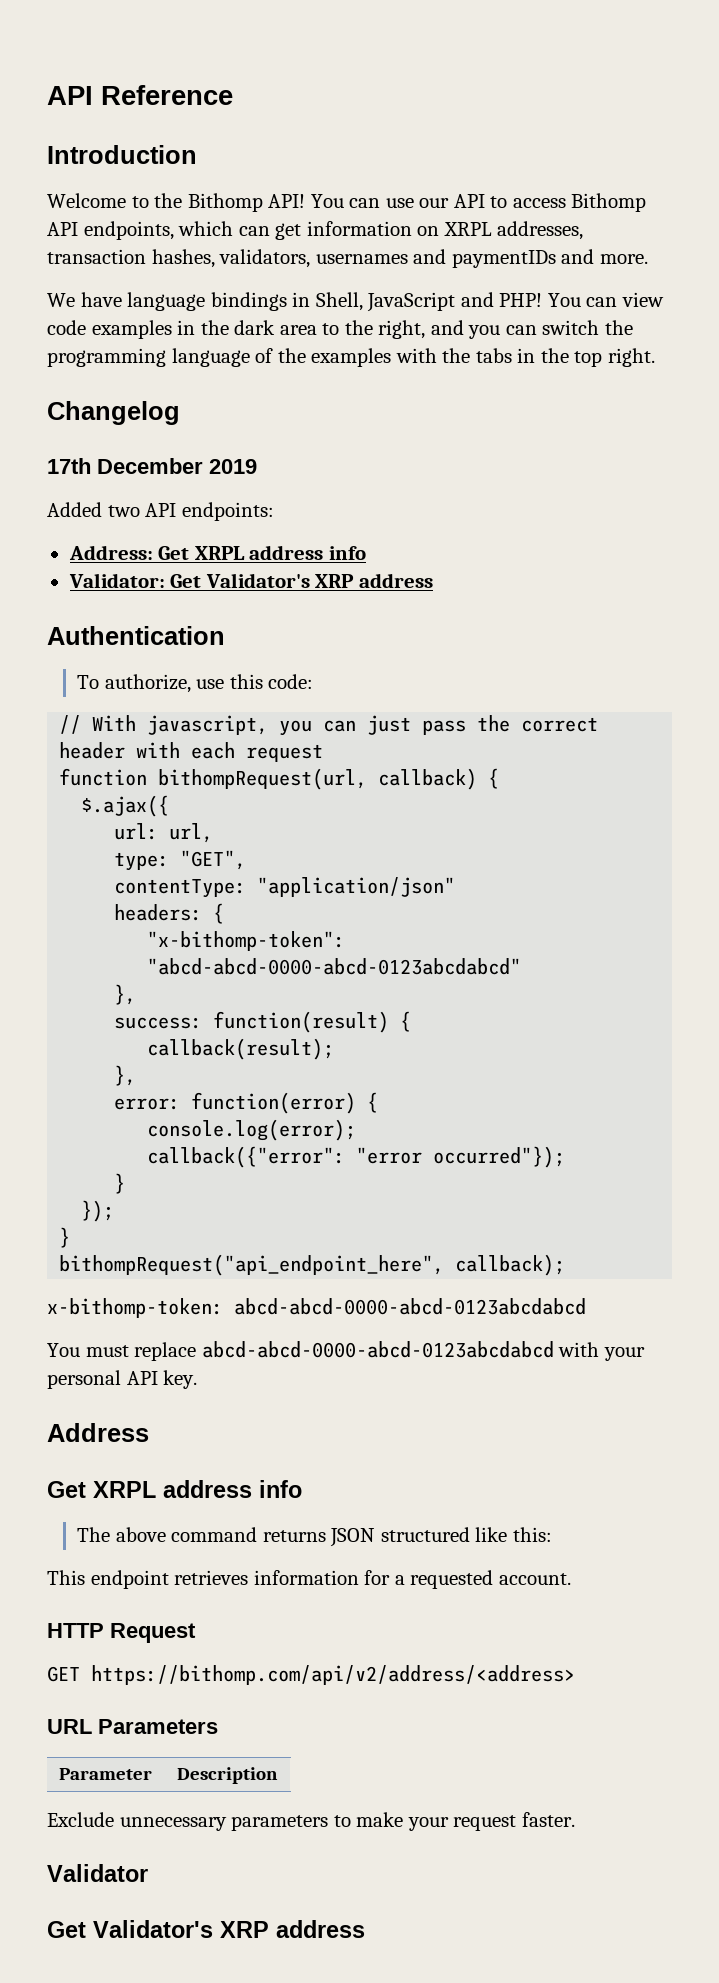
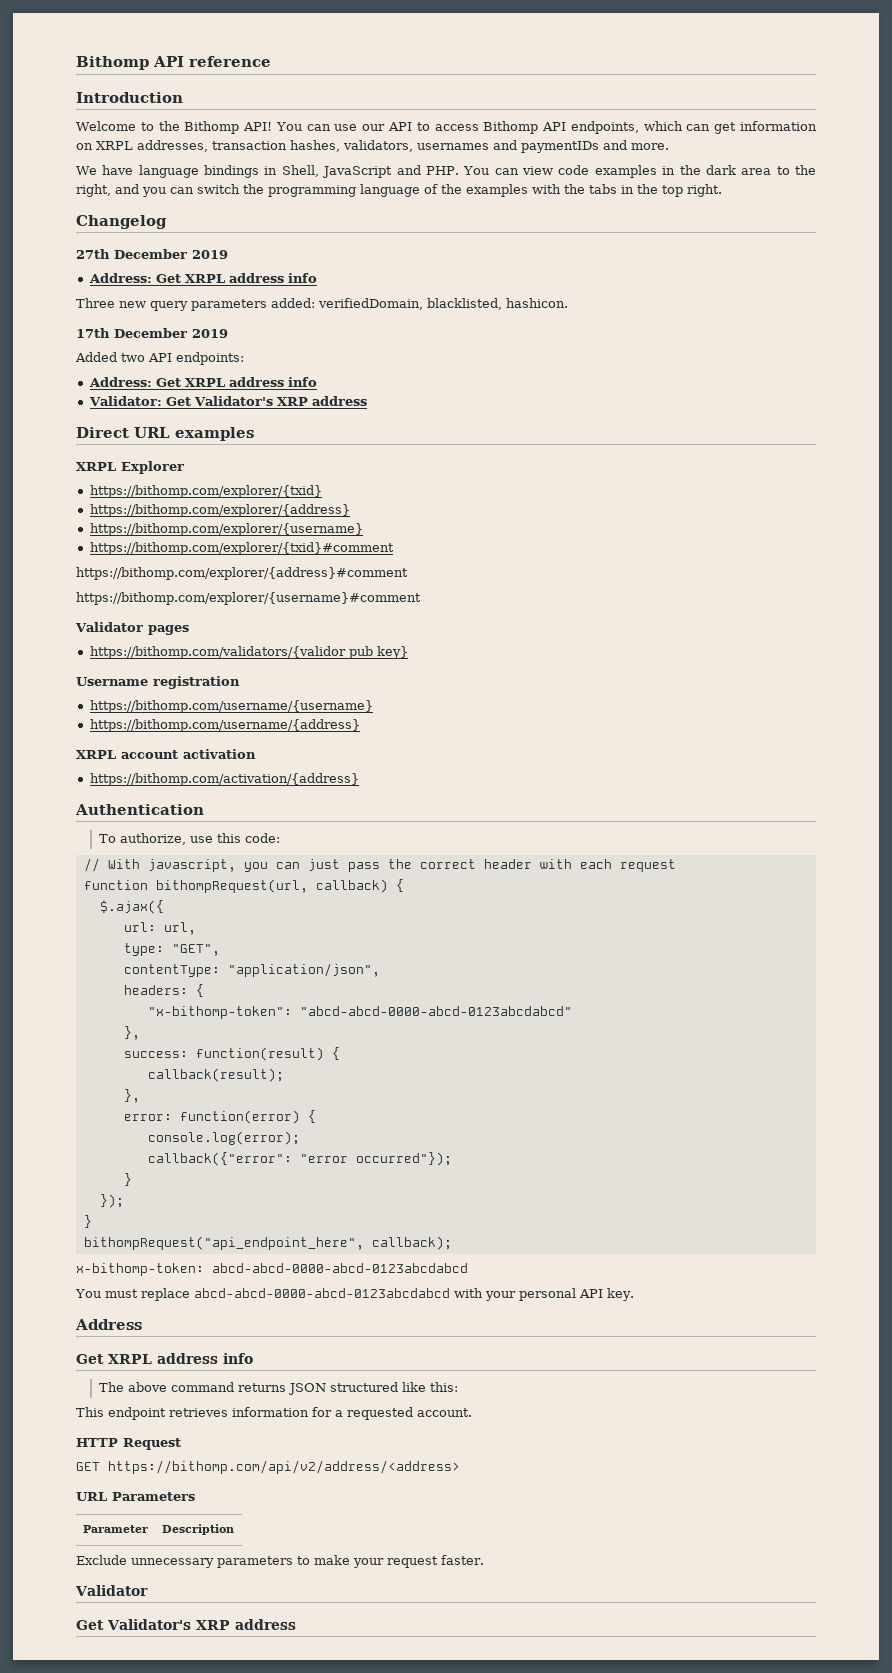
- API Reference
+ Bithomp API reference
- We have language bindings in Shell, JavaScript and PHP! You can view code examples in the dark area to the right, and you can switch the programming language of the examples with the tabs in the top right.
+ We have language bindings in Shell, JavaScript and PHP. You can view code examples in the dark area to the right, and you can switch the programming language of the examples with the tabs in the top right.
+ 27th December 2019
+ Address: Get XRPL address info
+ Three new query parameters added: verifiedDomain, blacklisted, hashicon.
+ Direct URL examples
+ XRPL Explorer
+ https://bithomp.com/explorer/{txid}
+ https://bithomp.com/explorer/{address}
+ https://bithomp.com/explorer/{username}
+ https://bithomp.com/explorer/{txid}#comment
+ https://bithomp.com/explorer/{address}#comment
+ https://bithomp.com/explorer/{username}#comment
+ Validator pages
+ https://bithomp.com/validators/{validor pub key}
+ Username registration
+ https://bithomp.com/username/{username}
+ https://bithomp.com/username/{address}
+ XRPL account activation
+ https://bithomp.com/activation/{address}
- contentType: "application/json"
+ contentType: "application/json",

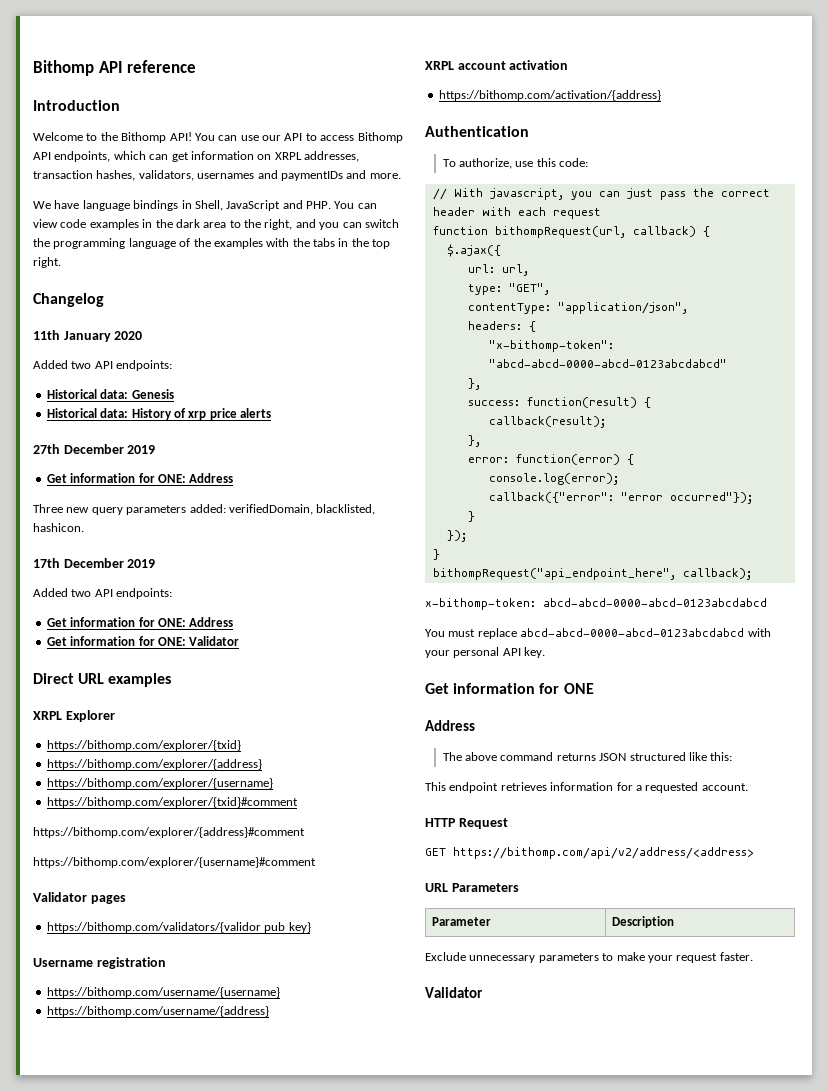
+ 11th January 2020
+ Added two API endpoints:
+ Historical data: Genesis
+ Historical data: History of xrp price alerts
  27th December 2019
- Address: Get XRPL address info
+ Get information for ONE: Address
  17th December 2019
  Added two API endpoints:
- Address: Get XRPL address info
- Validator: Get Validator's XRP address
+ Get information for ONE: Address
+ Get information for ONE: Validator
+ Get information for ONE
  Address
- Get XRPL address info
  Exclude unnecessary parameters to make your request faster.
  Validator
- Get Validator's XRP address

